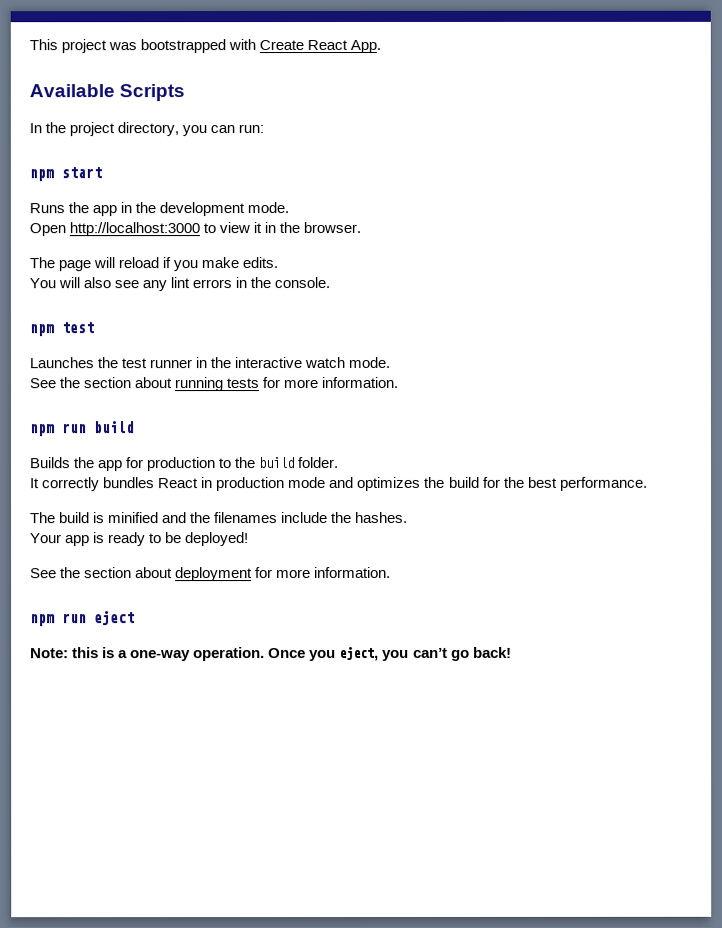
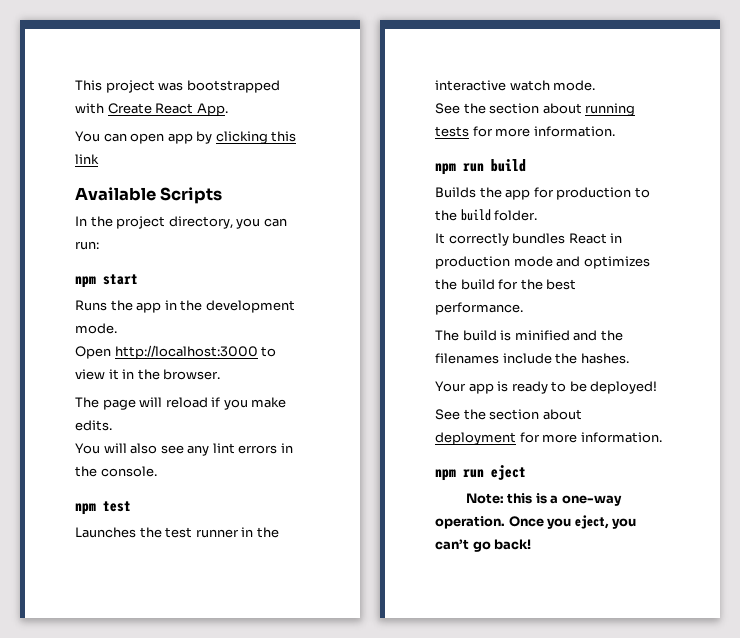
+ You can open app by clicking this link

